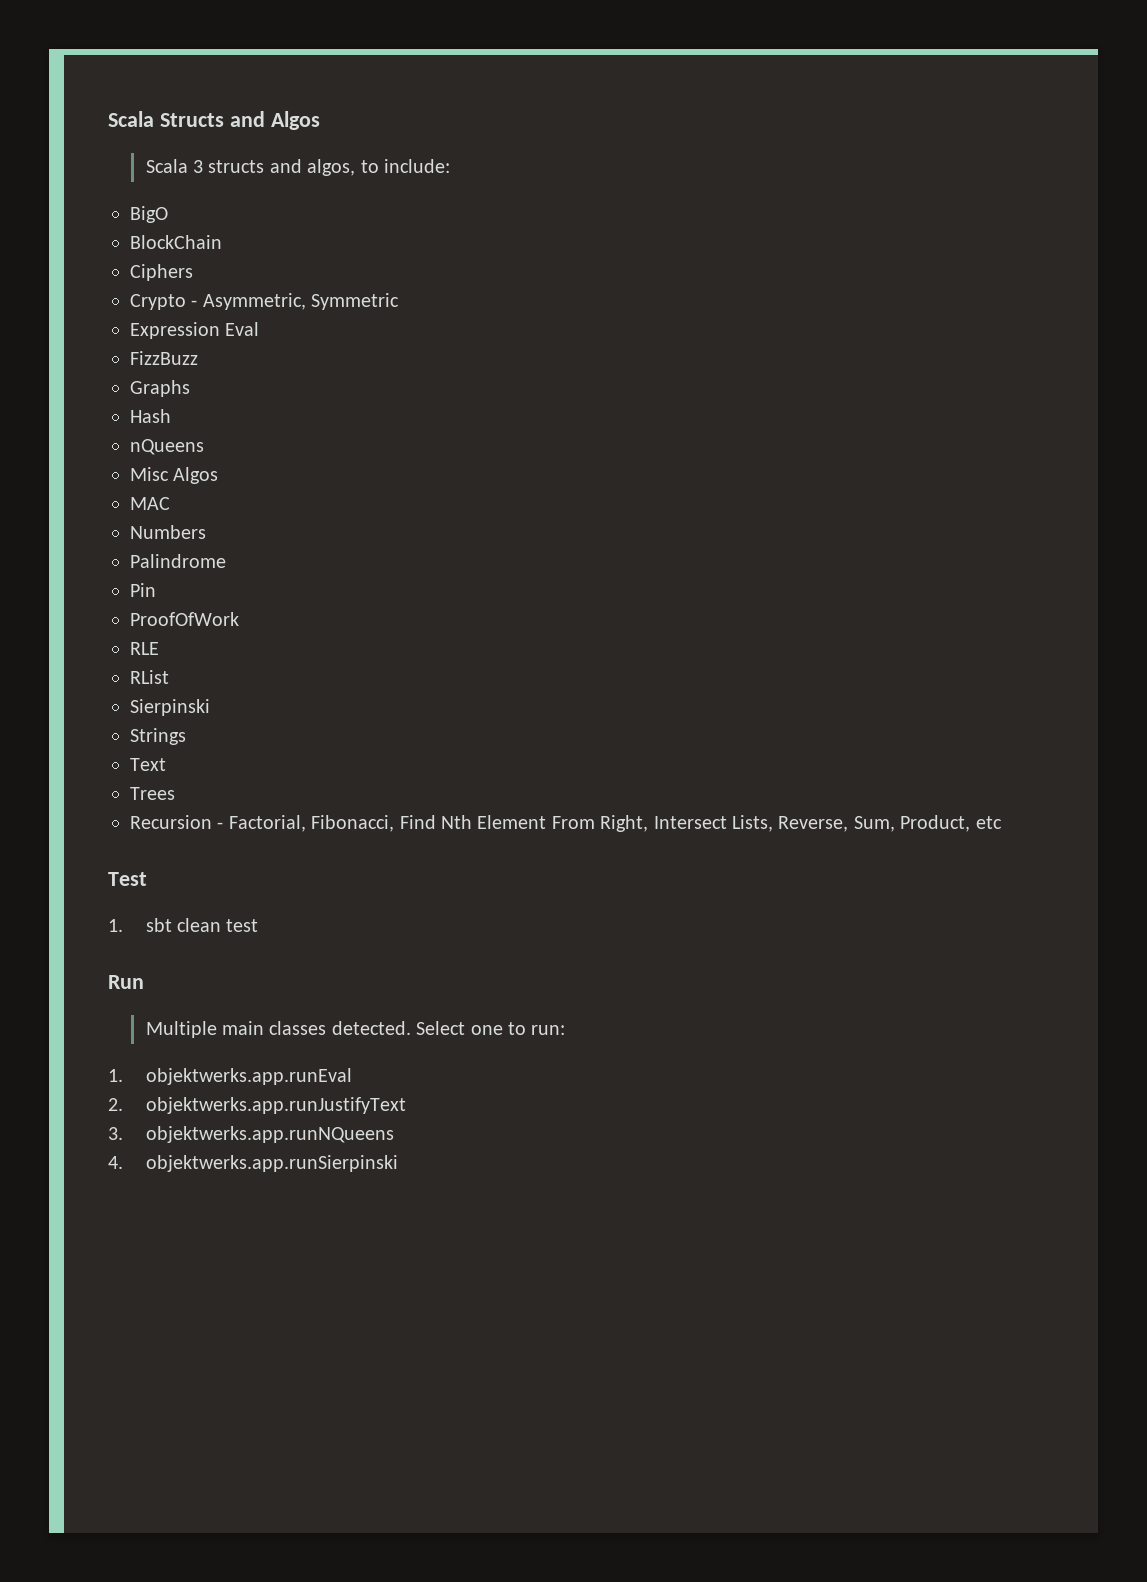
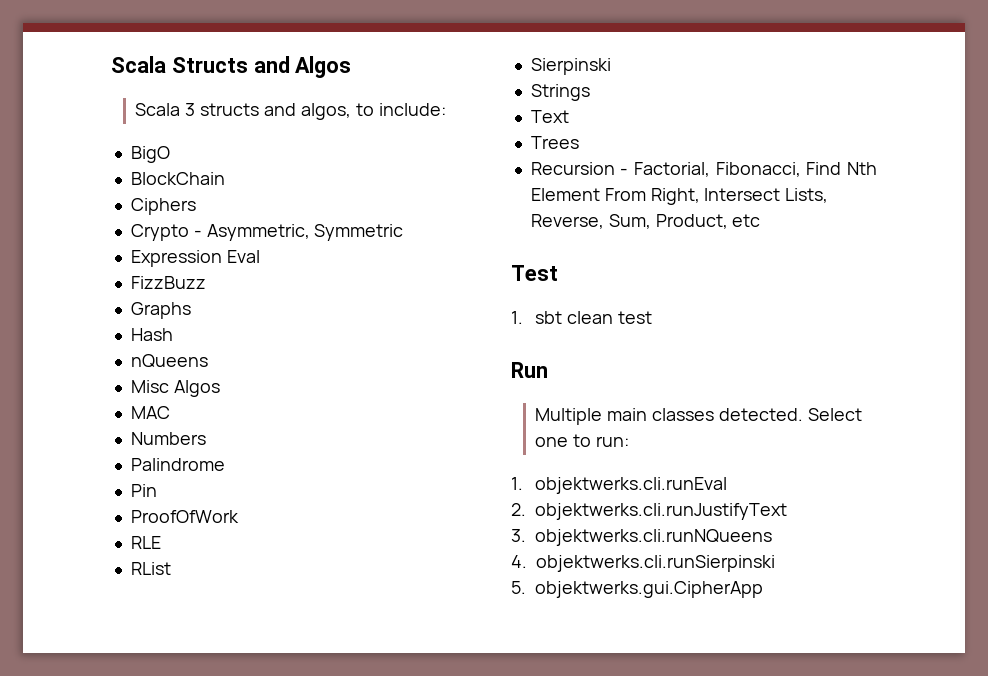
- 1. objektwerks.app.runEval
+ 1. objektwerks.cli.runEval
- 2. objektwerks.app.runJustifyText
+ 2. objektwerks.cli.runJustifyText
- 3. objektwerks.app.runNQueens
+ 3. objektwerks.cli.runNQueens
- 4. objektwerks.app.runSierpinski
+ 4. objektwerks.cli.runSierpinski
+ 5. objektwerks.gui.CipherApp

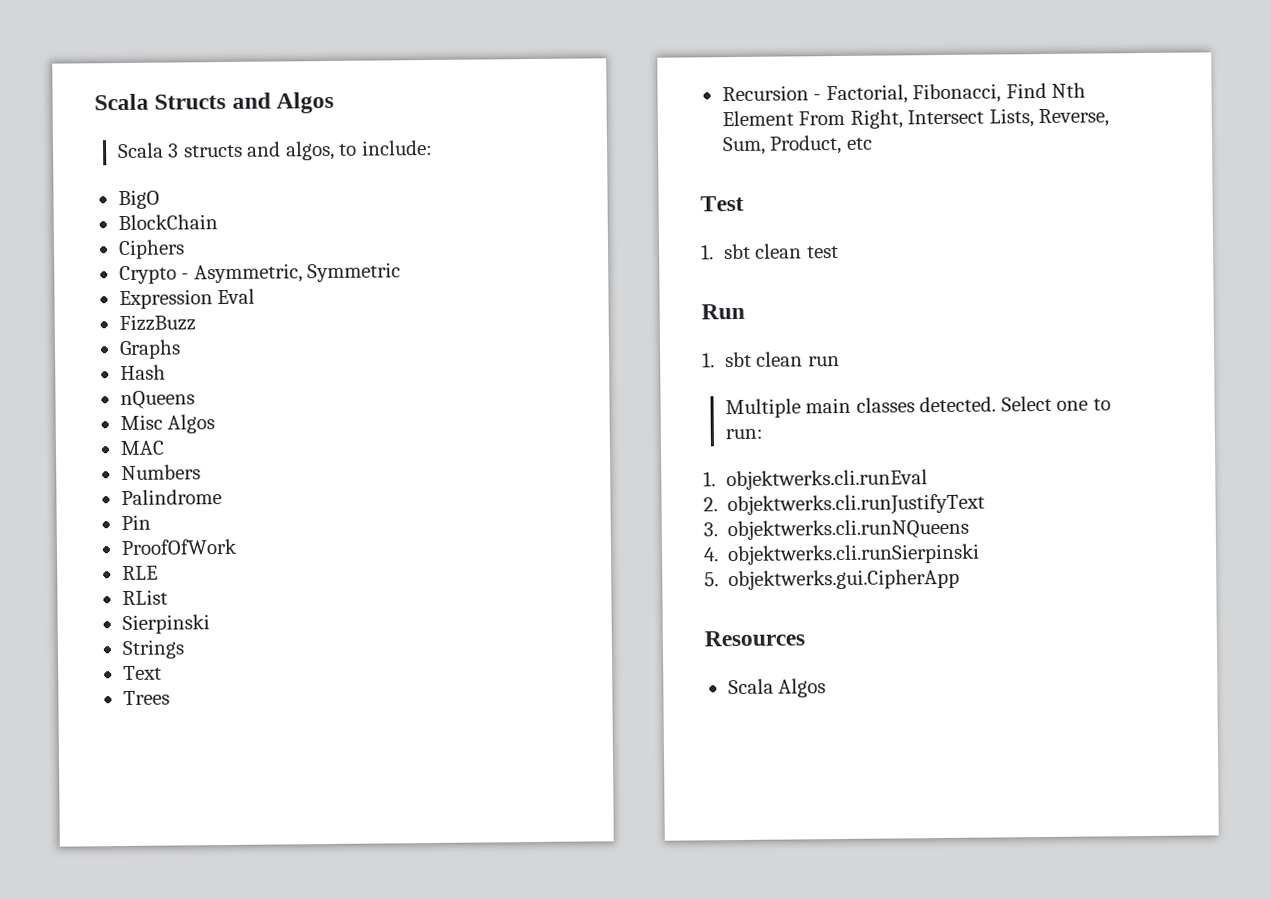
+ 1. sbt clean run
+ Resources
+ Scala Algos

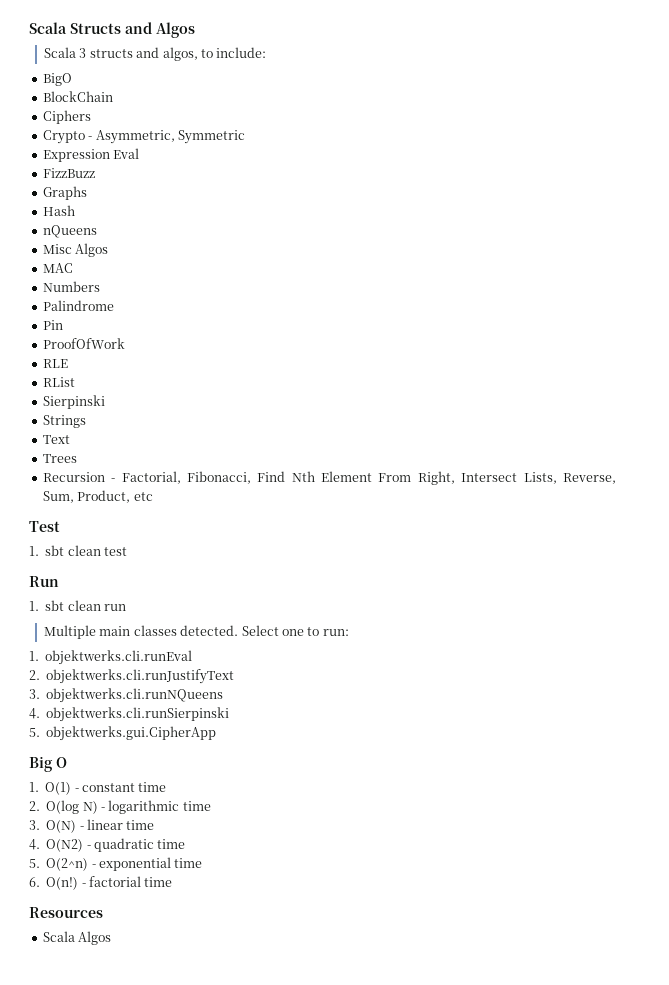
+ Big O
+ 1. O(1) - constant time
+ 2. O(log N) - logarithmic time
+ 3. O(N) - linear time
+ 4. O(N2) - quadratic time
+ 5. O(2^n) - exponential time
+ 6. O(n!) - factorial time

